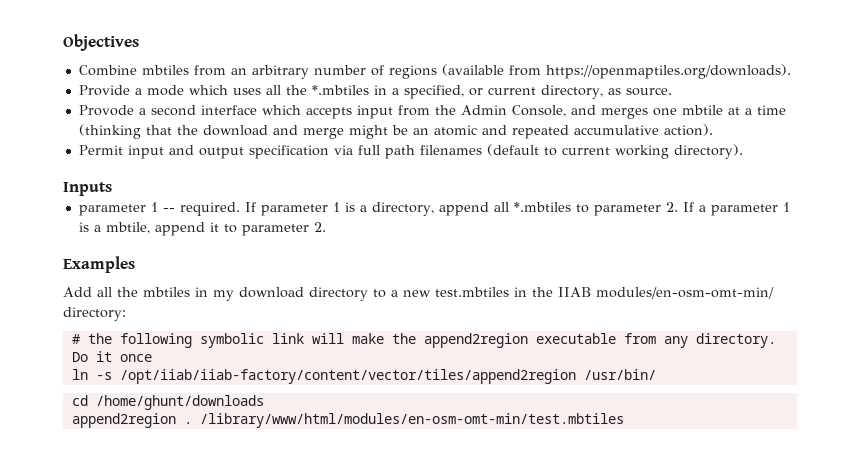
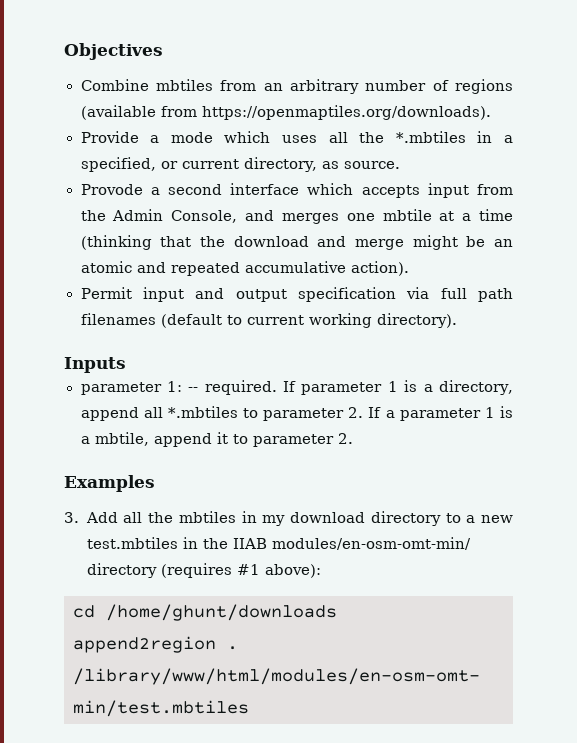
- parameter 1 -- required.
+ parameter 1: -- required.
- Add all the mbtiles in my download directory to a new test.mbtiles in the IIAB modules/en-osm-omt-min/ directory:
- # the following symbolic link will make the append2region executable from any directory. Do it once
- ln -s /opt/iiab/iiab-factory/content/vector/tiles/append2region /usr/bin/
+ 3. Add all the mbtiles in my download directory to a new test.mbtiles in the IIAB modules/en-osm-omt-min/ directory (requires #1 above):

